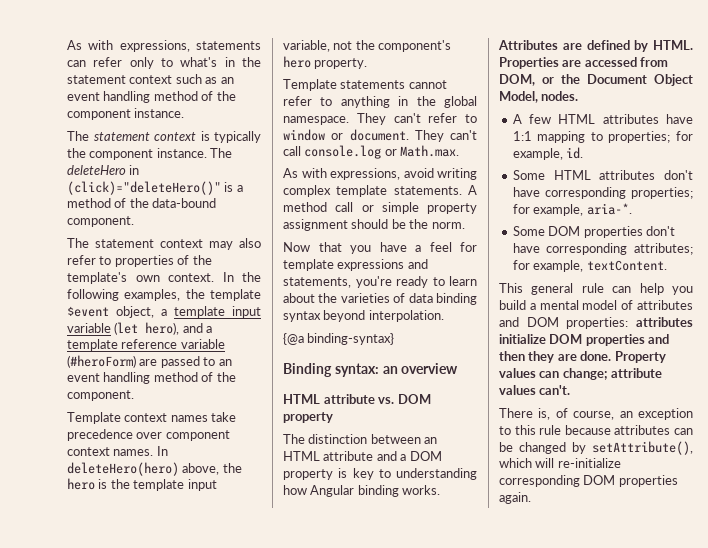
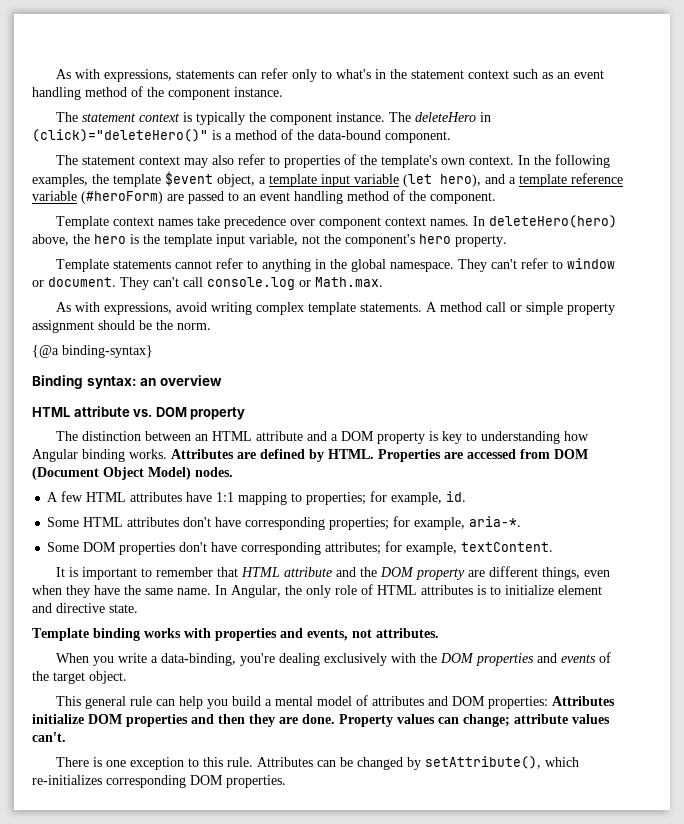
- Now that you have a feel for template expressions and statements, you're ready to learn about the varieties of data binding syntax beyond interpolation.
- Properties are accessed from DOM, or the Document Object Model, nodes.
+ Properties are accessed from DOM (Document Object Model) nodes.
+ It is important to remember that HTML attribute and the DOM property are different things, even when they have the same name. In Angular, the only role of HTML attributes is to initialize element and directive state.
+ Template binding works with properties and events, not attributes.
+ When you write a data-binding, you're dealing exclusively with the DOM properties and events of the target object.
- This general rule can help you build a mental model of attributes and DOM properties: attributes initialize DOM properties and then they are done.
+ This general rule can help you build a mental model of attributes and DOM properties: Attributes initialize DOM properties and then they are done.
- There is, of course, an exception to this rule because attributes can be changed by setAttribute(), which will re-initialize corresponding DOM properties again.
+ There is one exception to this rule. Attributes can be changed by setAttribute(), which re-initializes corresponding DOM properties.

